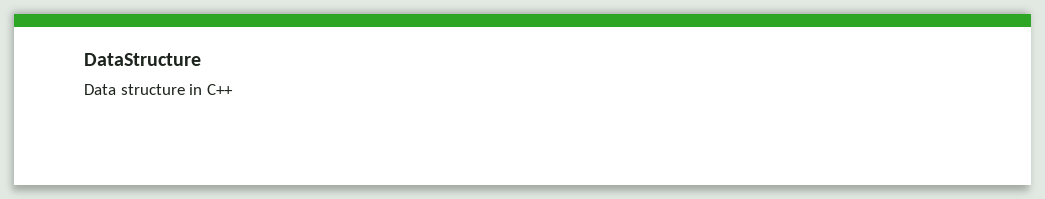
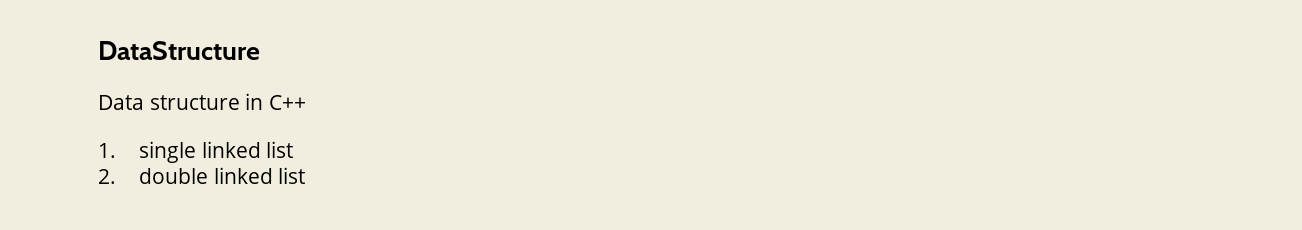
+ 1. single linked list
+ 2. double linked list

